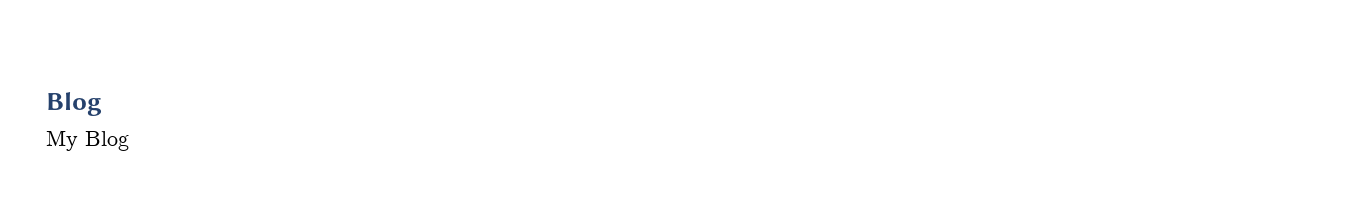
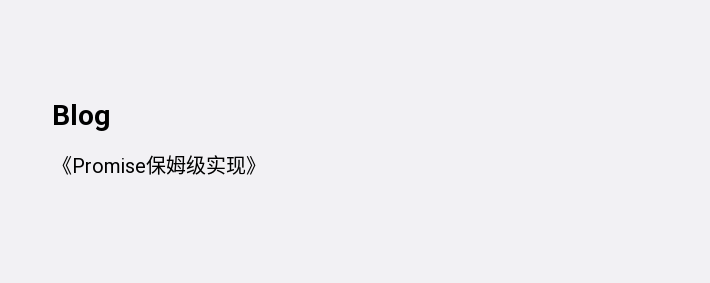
- My Blog
+ 《Promise保姆级实现》

